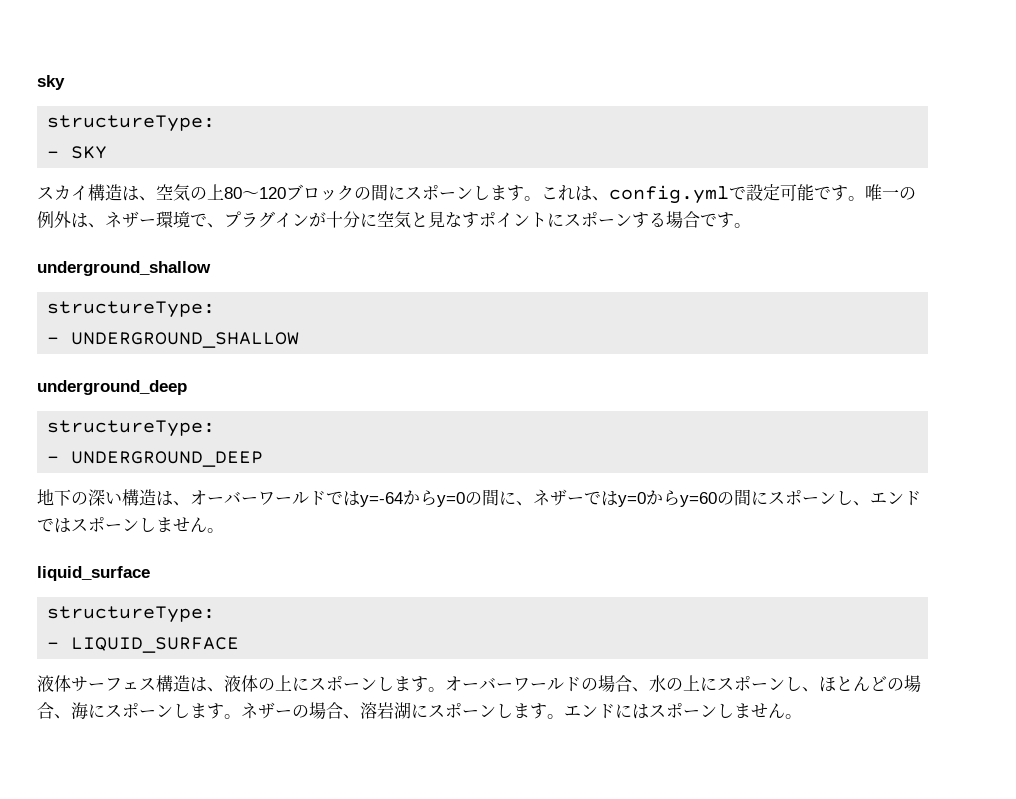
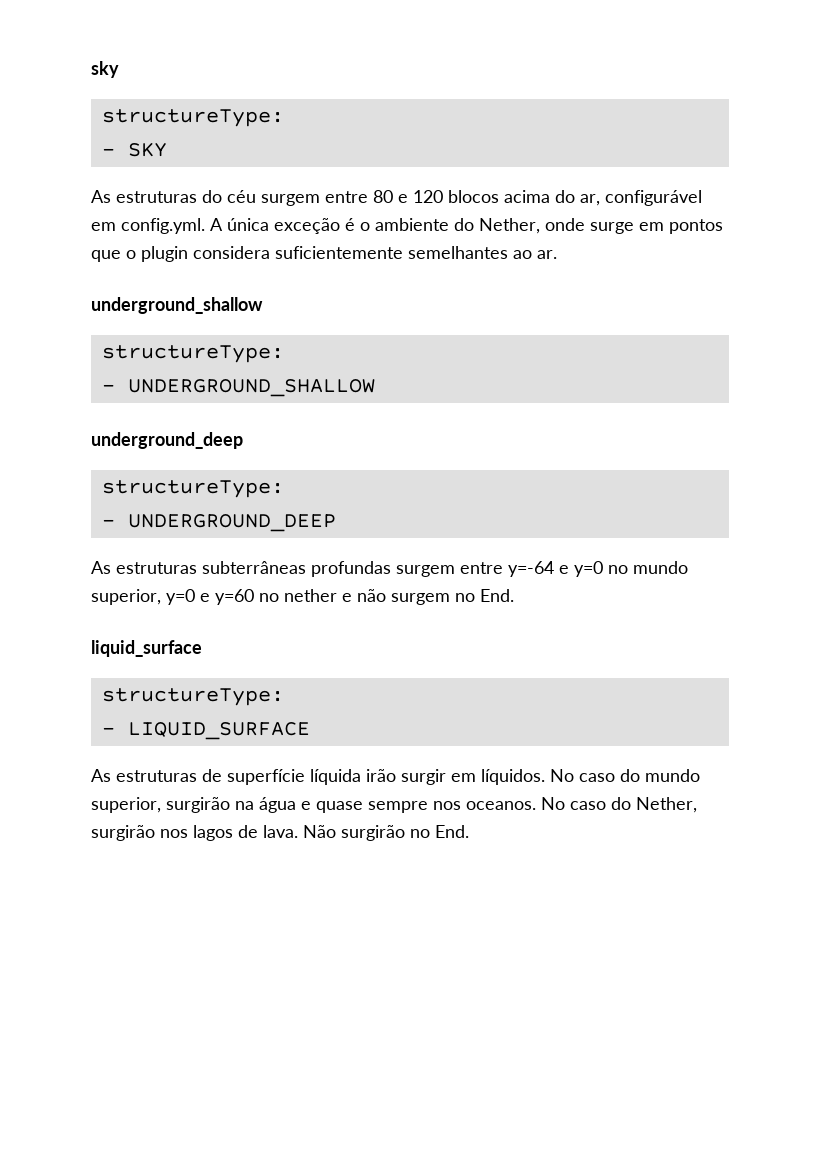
- スカイ構造は、空気の上80～120ブロックの間にスポーンします。これは、config.ymlで設定可能です。唯一の例外は、ネザー環境で、プラグインが十分に空気と見なすポイントにスポーンする場合です。
+ As estruturas do céu surgem entre 80 e 120 blocos acima do ar, configurável em config.yml. A única exceção é o ambiente do Nether, onde surge em pontos que o plugin considera suficientemente semelhantes ao ar.
- 地下の深い構造は、オーバーワールドではy=-64からy=0の間に、ネザーではy=0からy=60の間にスポーンし、エンドではスポーンしません。
+ As estruturas subterrâneas profundas surgem entre y=-64 e y=0 no mundo superior, y=0 e y=60 no nether e não surgem no End.
  liquid_surface
  structureType:
  - LIQUID_SURFACE
- 液体サーフェス構造は、液体の上にスポーンします。オーバーワールドの場合、水の上にスポーンし、ほとんどの場合、海にスポーンします。ネザーの場合、溶岩湖にスポーンします。エンドにはスポーンしません。
+ As estruturas de superfície líquida irão surgir em líquidos. No caso do mundo superior, surgirão na água e quase sempre nos oceanos. No caso do Nether, surgirão nos lagos de lava. Não surgirão no End.

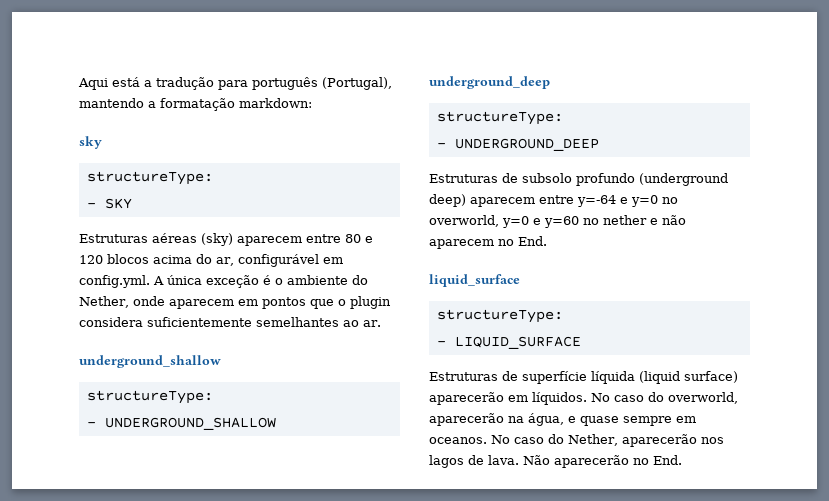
+ Aqui está a tradução para português (Portugal), mantendo a formatação markdown:
- As estruturas do céu surgem entre 80 e 120 blocos acima do ar, configurável em config.yml. A única exceção é o ambiente do Nether, onde surge em pontos que o plugin considera suficientemente semelhantes ao ar.
+ Estruturas aéreas (sky) aparecem entre 80 e 120 blocos acima do ar, configurável em config.yml. A única exceção é o ambiente do Nether, onde aparecem em pontos que o plugin considera suficientemente semelhantes ao ar.
- As estruturas subterrâneas profundas surgem entre y=-64 e y=0 no mundo superior, y=0 e y=60 no nether e não surgem no End.
+ Estruturas de subsolo profundo (underground deep) aparecem entre y=-64 e y=0 no overworld, y=0 e y=60 no nether e não aparecem no End.
- As estruturas de superfície líquida irão surgir em líquidos.
+ Estruturas de superfície líquida (liquid surface) aparecerão em líquidos.
- No caso do mundo superior, surgirão na água e quase sempre nos oceanos.
+ No caso do overworld, aparecerão na água, e quase sempre em oceanos.
- No caso do Nether, surgirão nos lagos de lava.
+ No caso do Nether, aparecerão nos lagos de lava.
- Não surgirão no End.
+ Não aparecerão no End.

